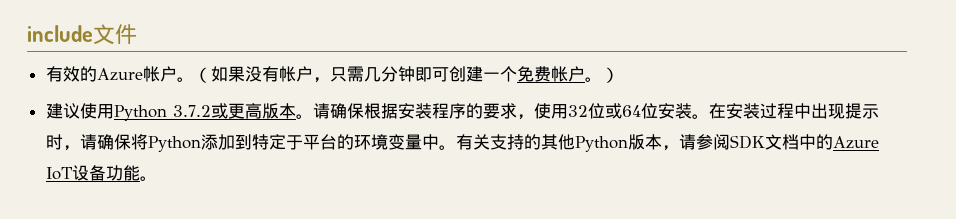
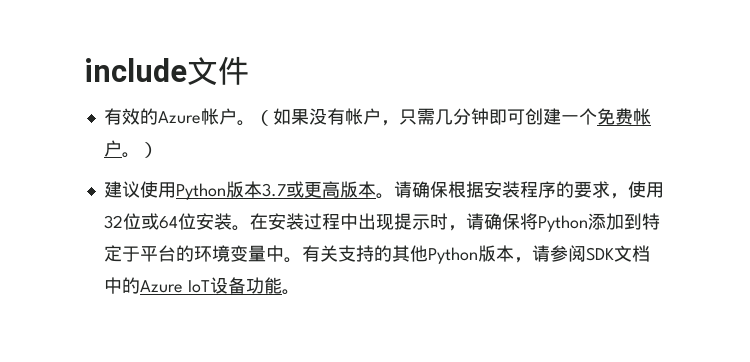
- 建议使用Python 3.7.2或更高版本。
+ 建议使用Python版本3.7或更高版本。

